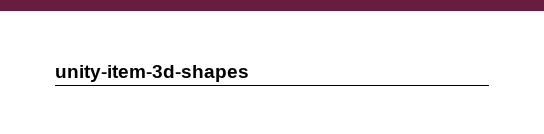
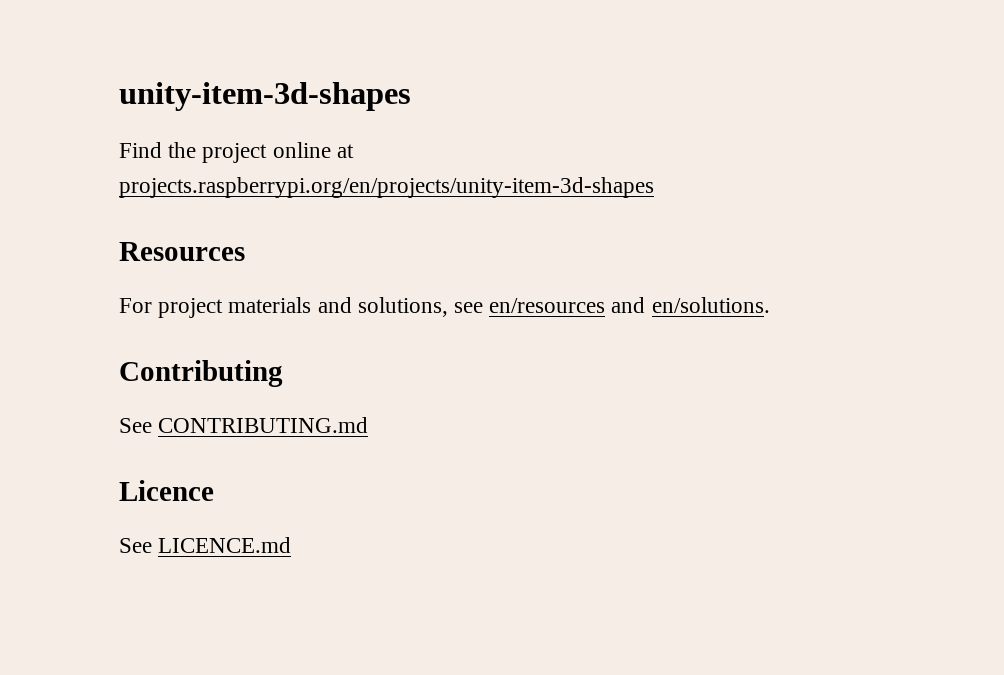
+ Find the project online at projects.raspberrypi.org/en/projects/unity-item-3d-shapes
+ Resources
+ For project materials and solutions, see en/resources and en/solutions.
+ Contributing
+ See CONTRIBUTING.md
+ Licence
+ See LICENCE.md

